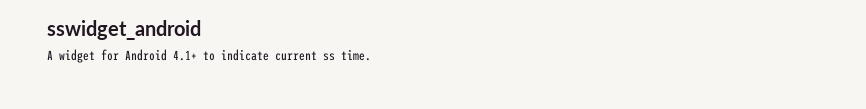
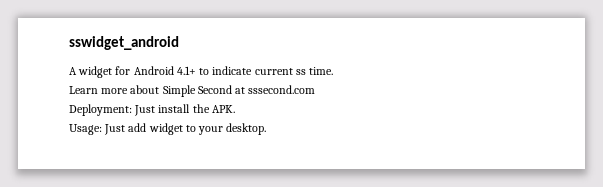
+ Learn more about Simple Second at sssecond.com
+ Deployment: Just install the APK.
+ Usage: Just add widget to your desktop.

